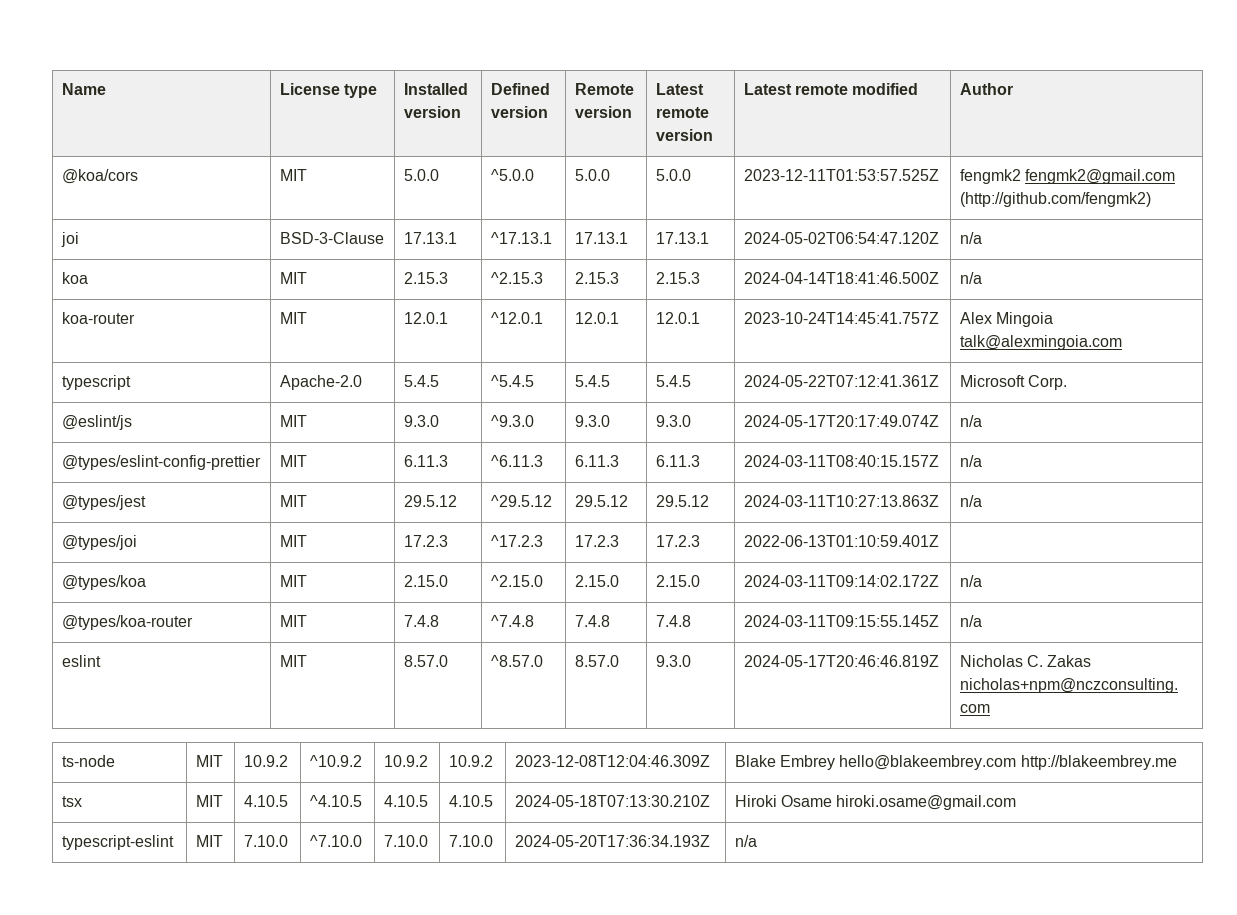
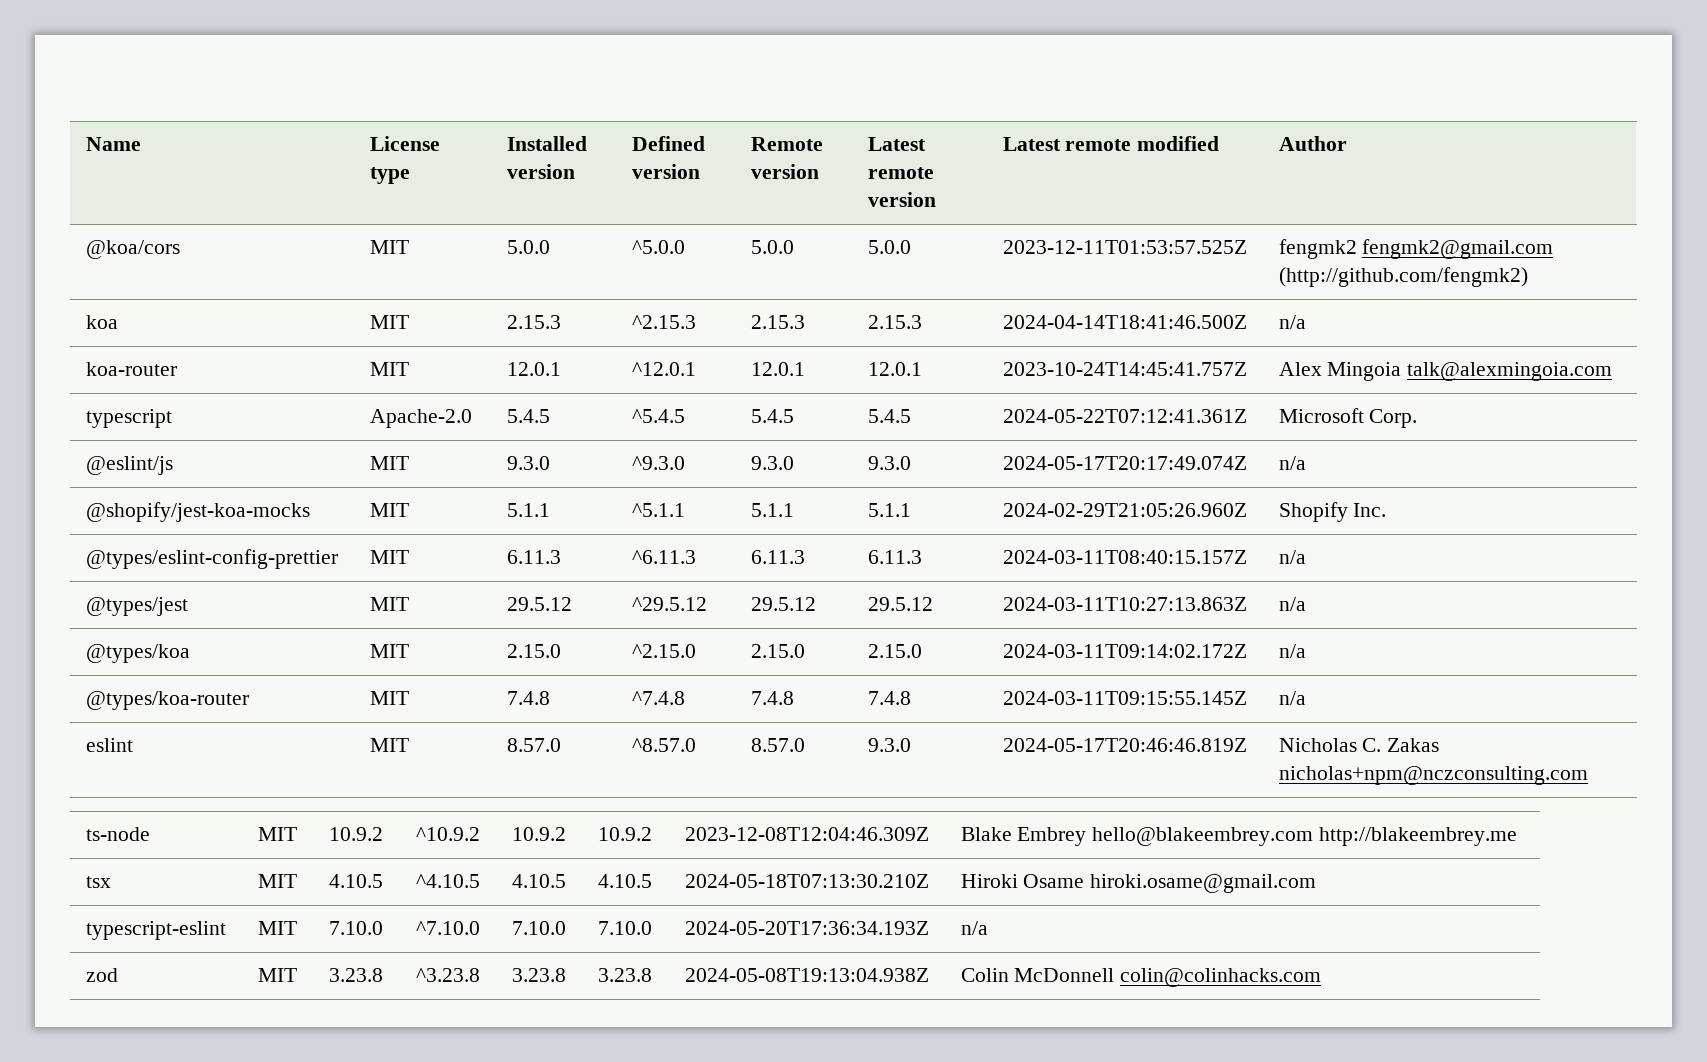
- joi | BSD-3-Clause | 17.13.1 | ^17.13.1 | 17.13.1 | 17.13.1 | 2024-05-02T06:54:47.120Z | n/a
+ @shopify/jest-koa-mocks | MIT | 5.1.1 | ^5.1.1 | 5.1.1 | 5.1.1 | 2024-02-29T21:05:26.960Z | Shopify Inc.
- @types/joi | MIT | 17.2.3 | ^17.2.3 | 17.2.3 | 17.2.3 | 2022-06-13T01:10:59.401Z |
+ zod | MIT | 3.23.8 | ^3.23.8 | 3.23.8 | 3.23.8 | 2024-05-08T19:13:04.938Z | Colin McDonnell colin@colinhacks.com

